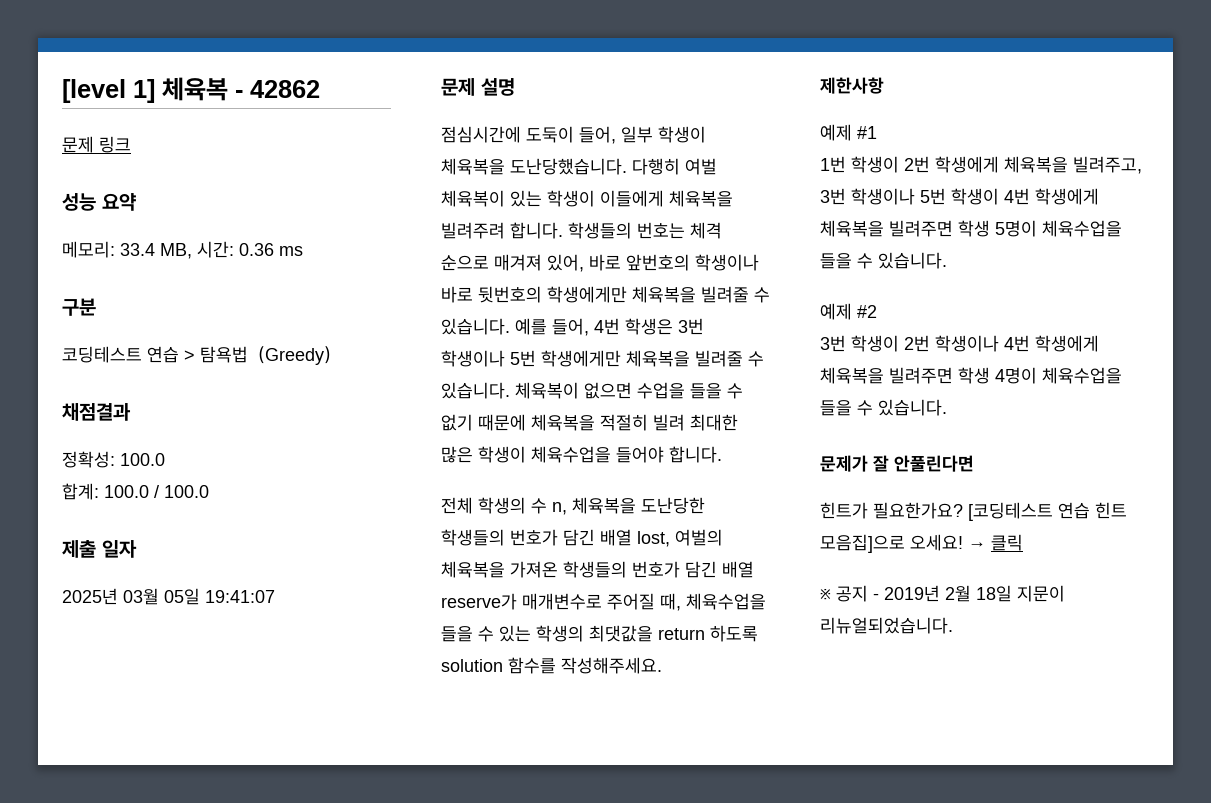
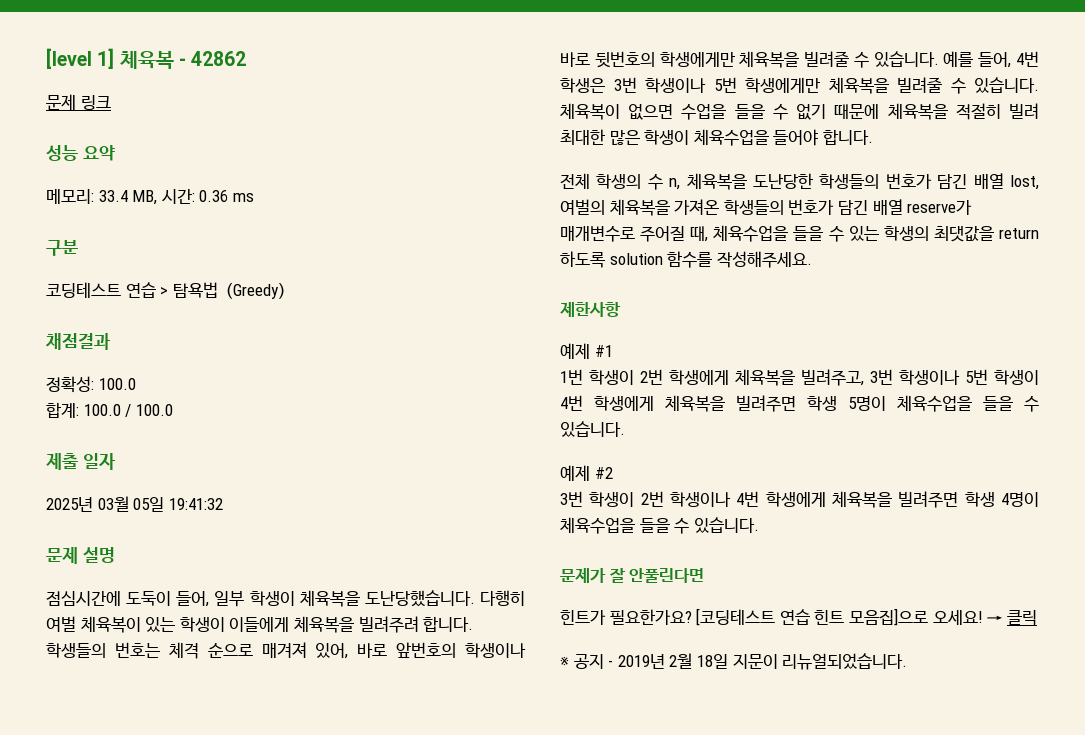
- 2025년 03월 05일 19:41:07
+ 2025년 03월 05일 19:41:32

